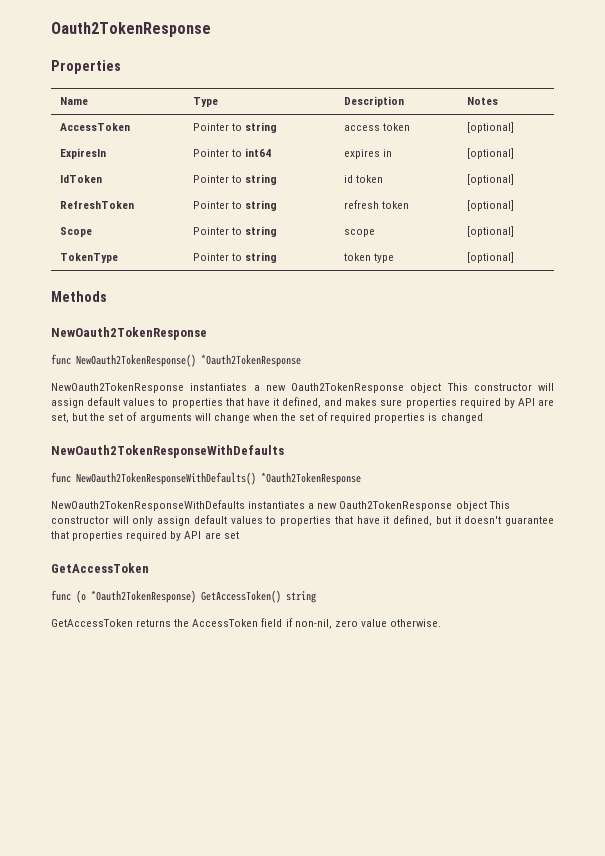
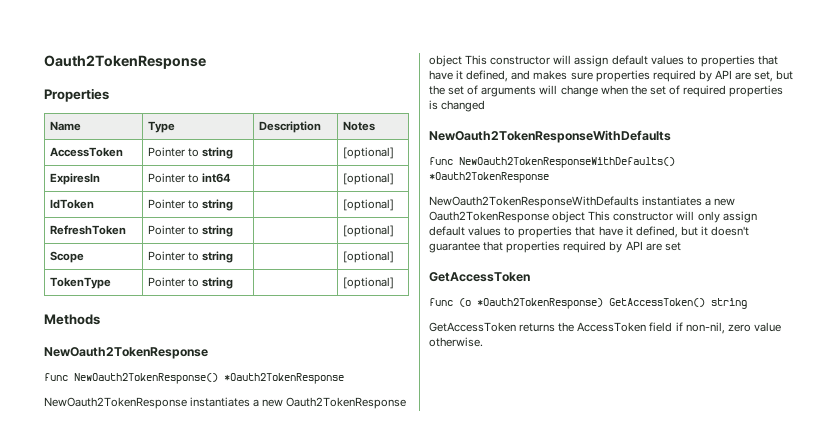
- AccessToken | Pointer to string | access token | [optional]
+ AccessToken | Pointer to string | | [optional]
- ExpiresIn | Pointer to int64 | expires in | [optional]
+ ExpiresIn | Pointer to int64 | | [optional]
- IdToken | Pointer to string | id token | [optional]
+ IdToken | Pointer to string | | [optional]
- RefreshToken | Pointer to string | refresh token | [optional]
+ RefreshToken | Pointer to string | | [optional]
- Scope | Pointer to string | scope | [optional]
+ Scope | Pointer to string | | [optional]
- TokenType | Pointer to string | token type | [optional]
+ TokenType | Pointer to string | | [optional]

